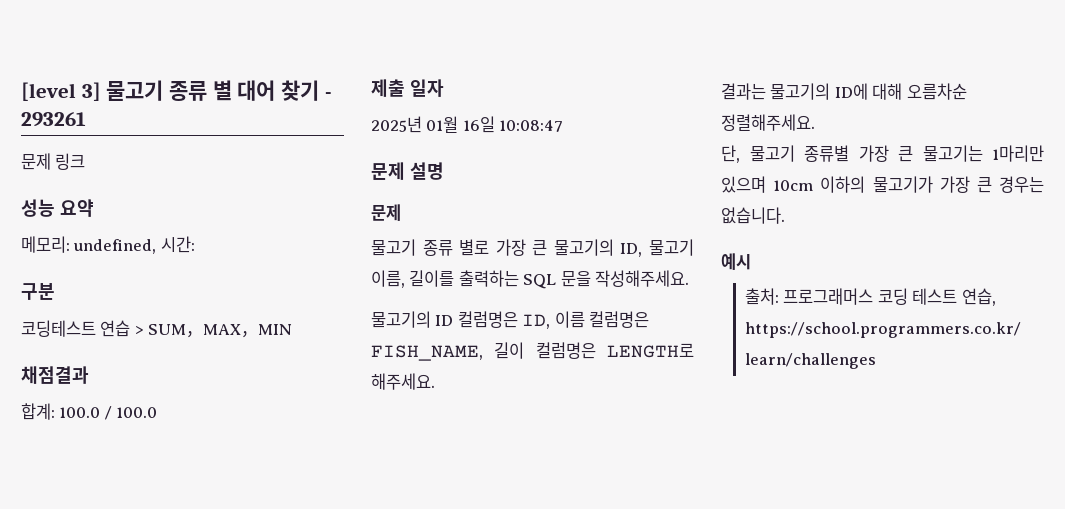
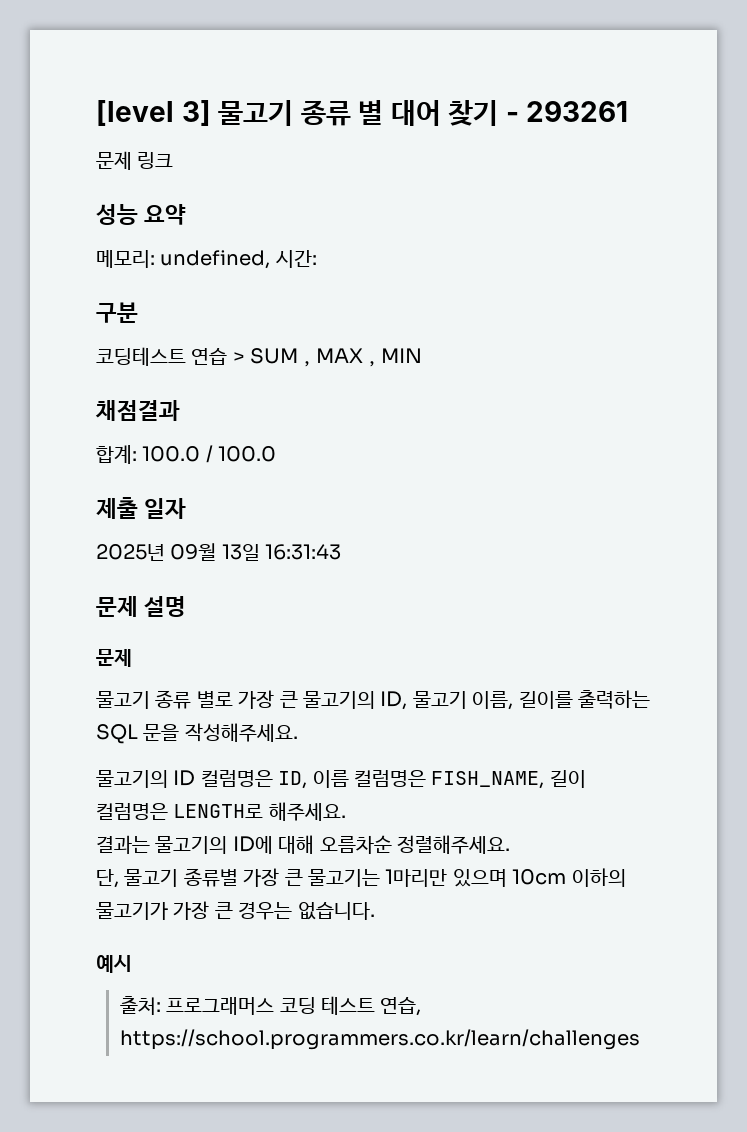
- 2025년 01월 16일 10:08:47
+ 2025년 09월 13일 16:31:43

